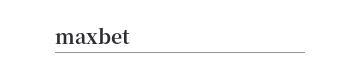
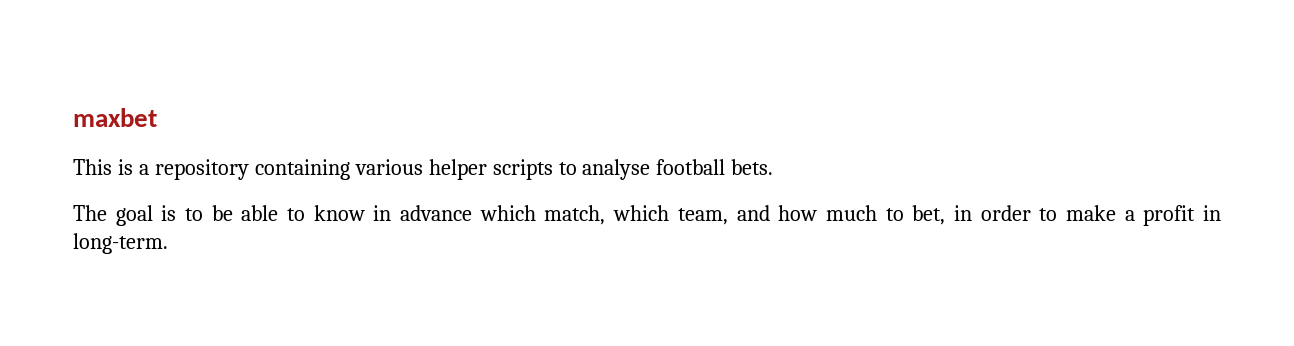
+ This is a repository containing various helper scripts to analyse football bets.
+ The goal is to be able to know in advance which match, which team, and how much to bet, in order to make a profit in long-term.

